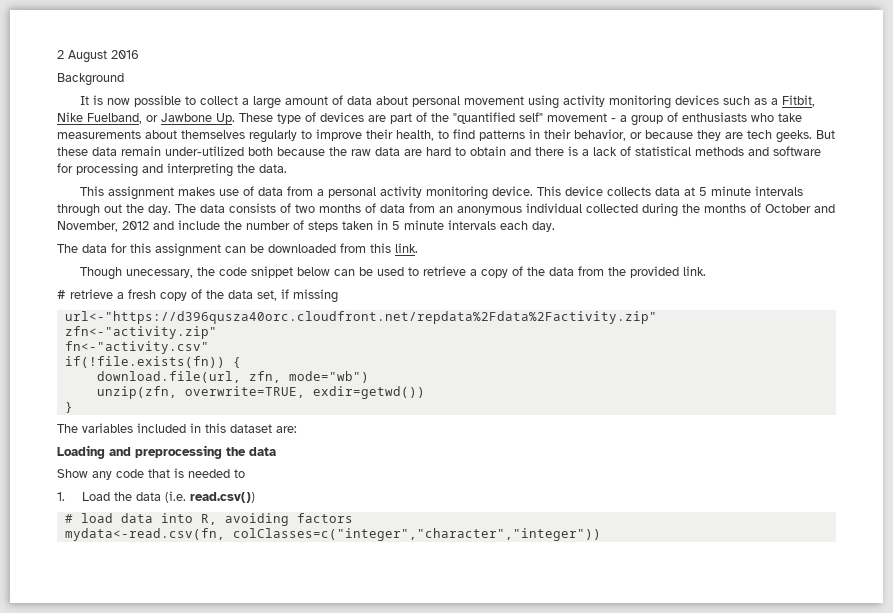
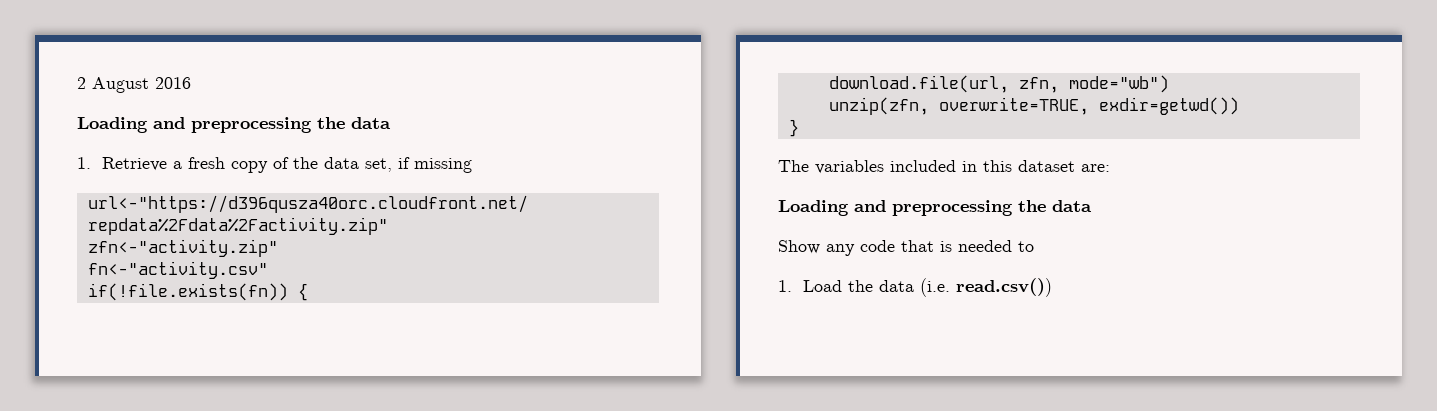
  2 August 2016
- Background
- It is now possible to collect a large amount of data about personal movement using activity monitoring devices such as a Fitbit, Nike Fuelband, or Jawbone Up. These type of devices are part of the "quantified self" movement - a group of enthusiasts who take measurements about themselves regularly to improve their health, to find patterns in their behavior, or because they are tech geeks. But these data remain under-utilized both because the raw data are hard to obtain and there is a lack of statistical methods and software for processing and interpreting the data.
- This assignment makes use of data from a personal activity monitoring device. This device collects data at 5 minute intervals through out the day. The data consists of two months of data from an anonymous individual collected during the months of October and November, 2012 and include the number of steps taken in 5 minute intervals each day.
- The data for this assignment can be downloaded from this link.
- Though unecessary, the code snippet below can be used to retrieve a copy of the data from the provided link.
- # retrieve a fresh copy of the data set, if missing
+ Loading and preprocessing the data
+ 1. Retrieve a fresh copy of the data set, if missing
- # load data into R, avoiding factors
- mydata<-read.csv(fn, colClasses=c("integer","character","integer"))

